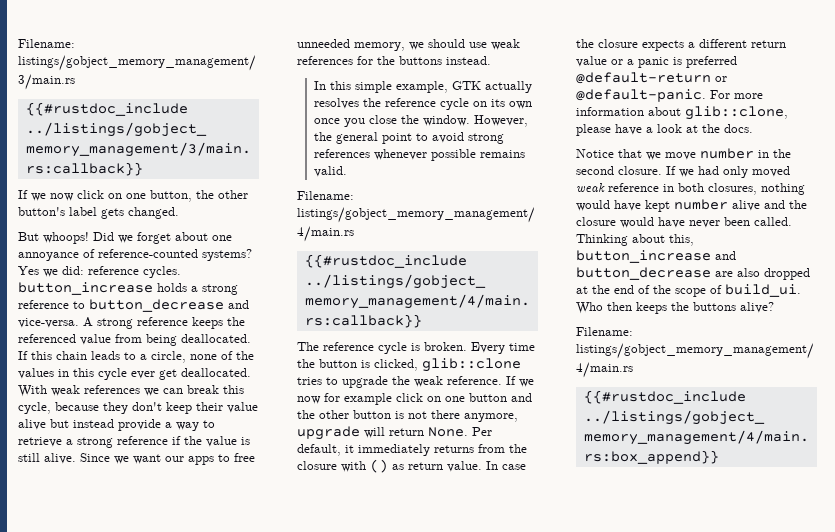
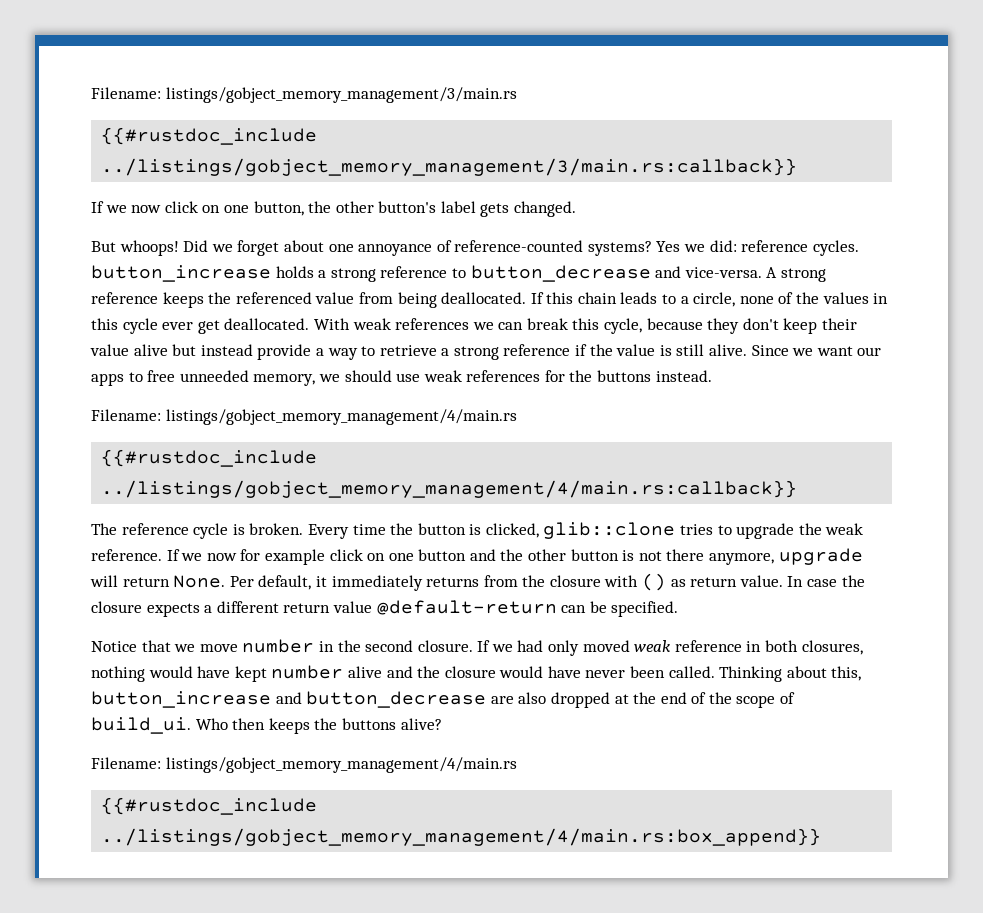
- In this simple example, GTK actually resolves the reference cycle on its own once you close the window. However, the general point to avoid strong references whenever possible remains valid.
- In case the closure expects a different return value or a panic is preferred @default-return or @default-panic. For more information about glib::clone, please have a look at the docs.
+ In case the closure expects a different return value @default-return can be specified.

